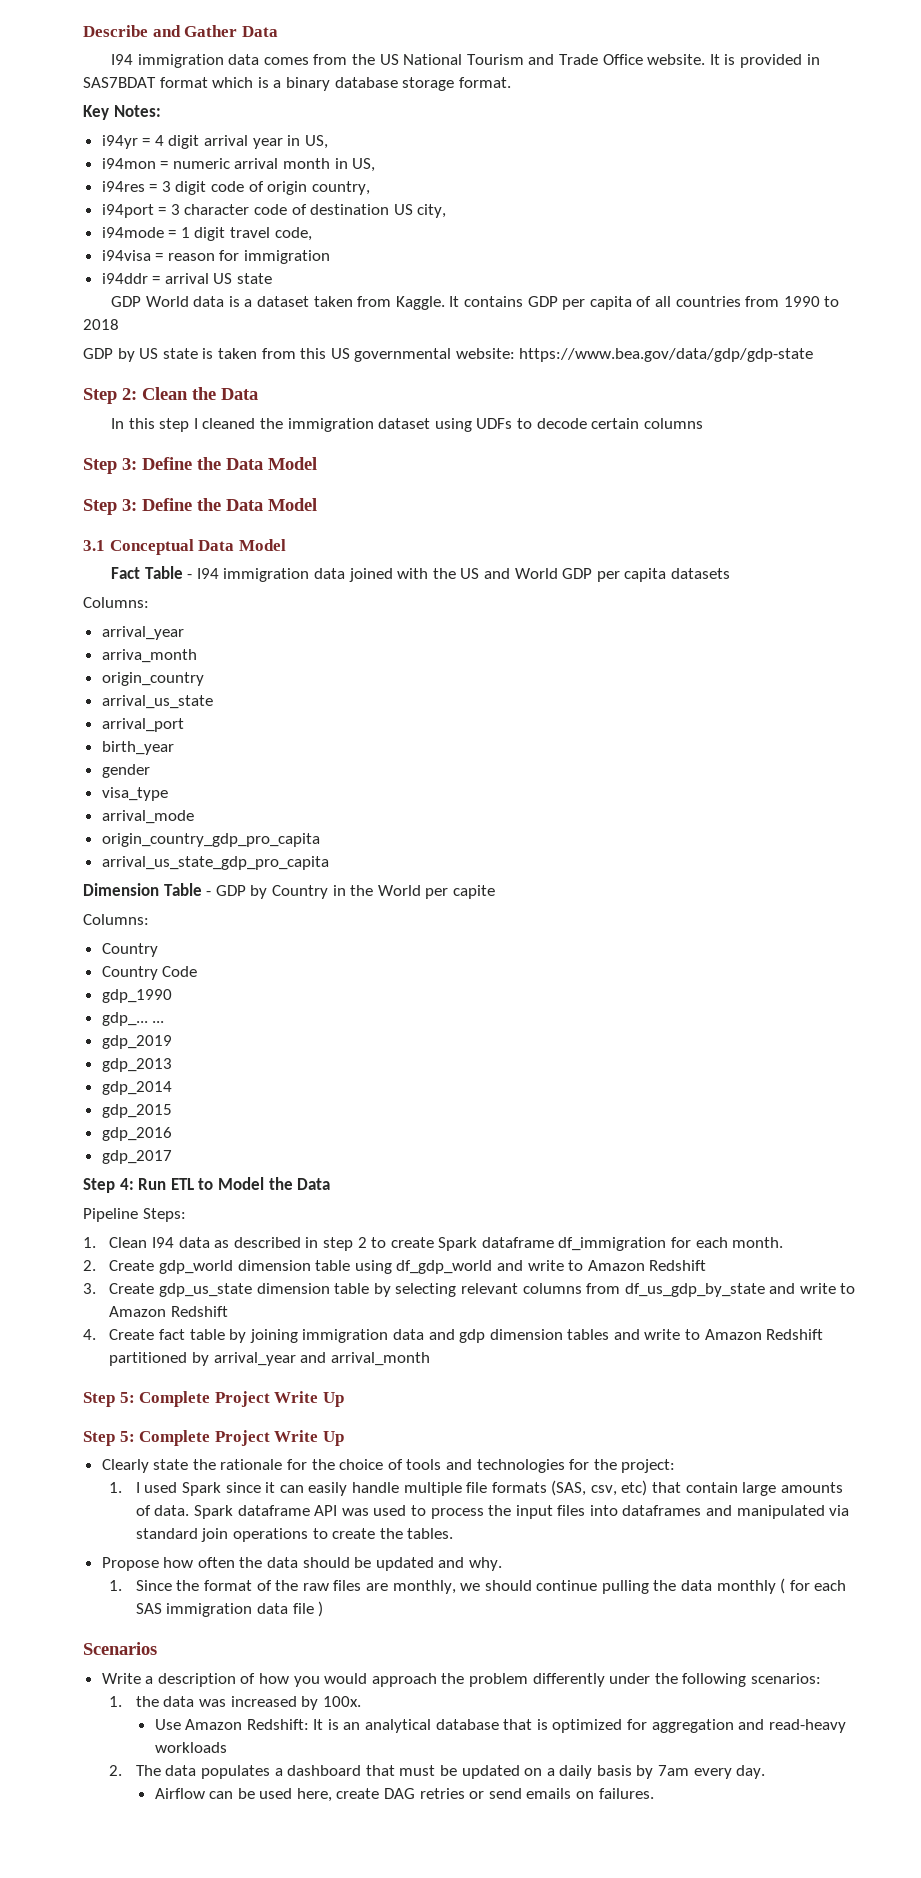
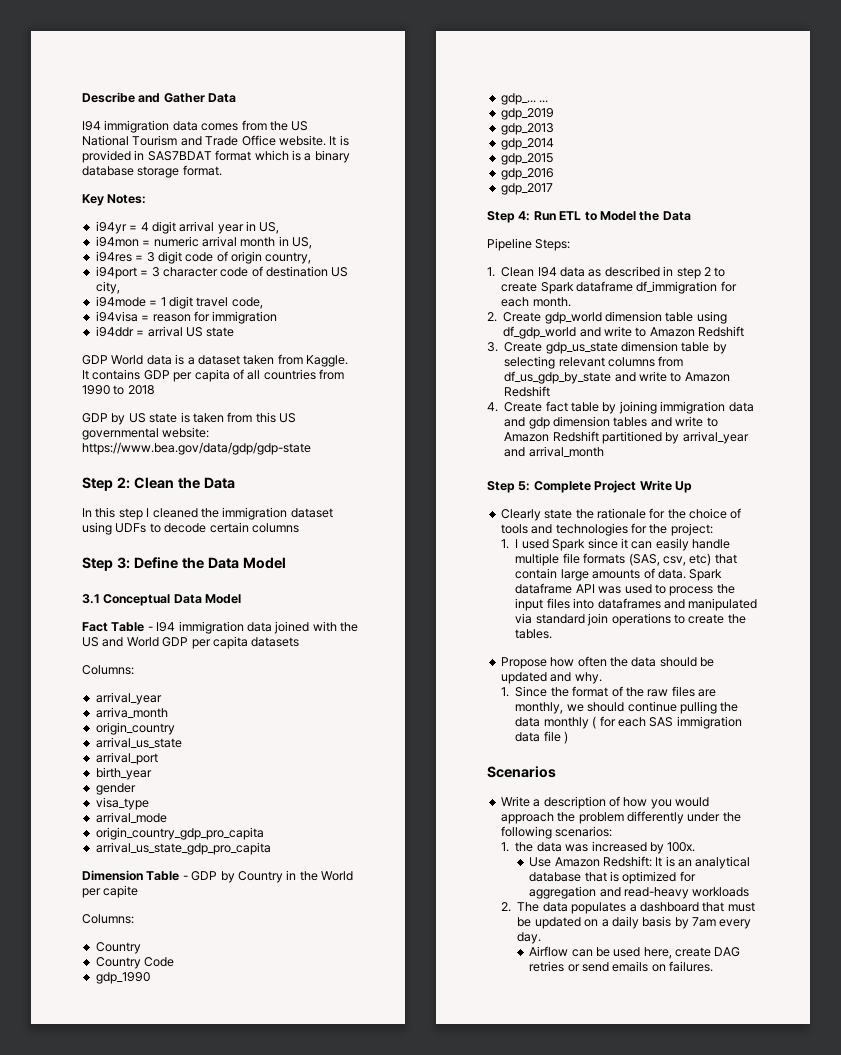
  In this step I cleaned the immigration dataset using UDFs to decode certain columns
- Step 3: Define the Data Model
  4. Create fact table by joining immigration data and gdp dimension tables and write to Amazon Redshift partitioned by arrival_year and arrival_month
- Step 5: Complete Project Write Up

